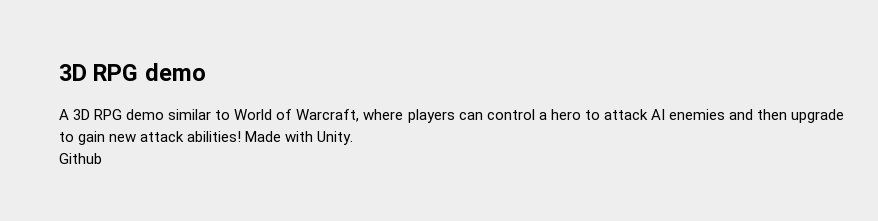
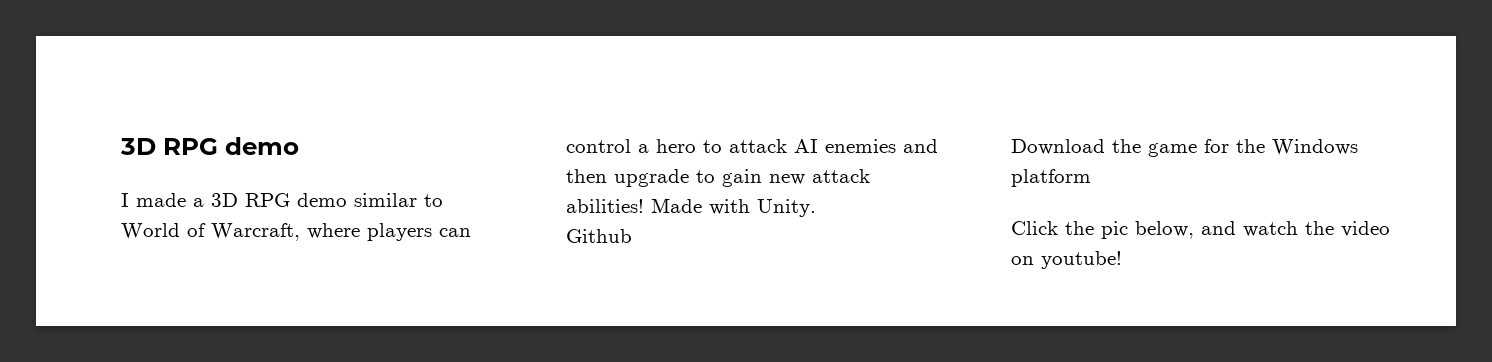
- A 3D RPG demo similar to World of Warcraft, where players can control a hero to attack AI enemies and then upgrade to gain new attack abilities!
+ I made a 3D RPG demo similar to World of Warcraft, where players can control a hero to attack AI enemies and then upgrade to gain new attack abilities!
+ Download the game for the Windows platform
+ Click the pic below, and watch the video on youtube!

